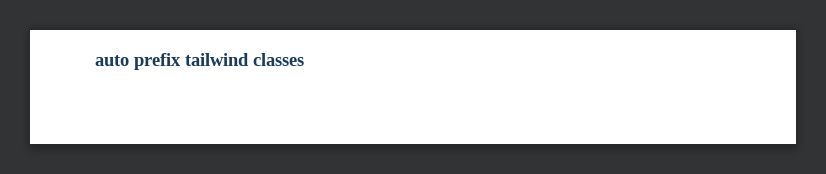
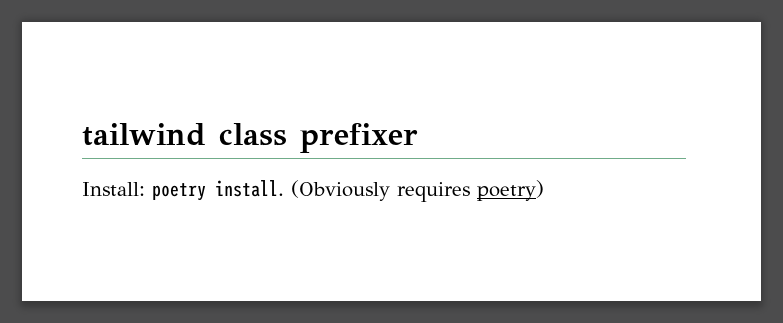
- auto prefix tailwind classes
+ tailwind class prefixer
+ Install: poetry install. (Obviously requires poetry)

